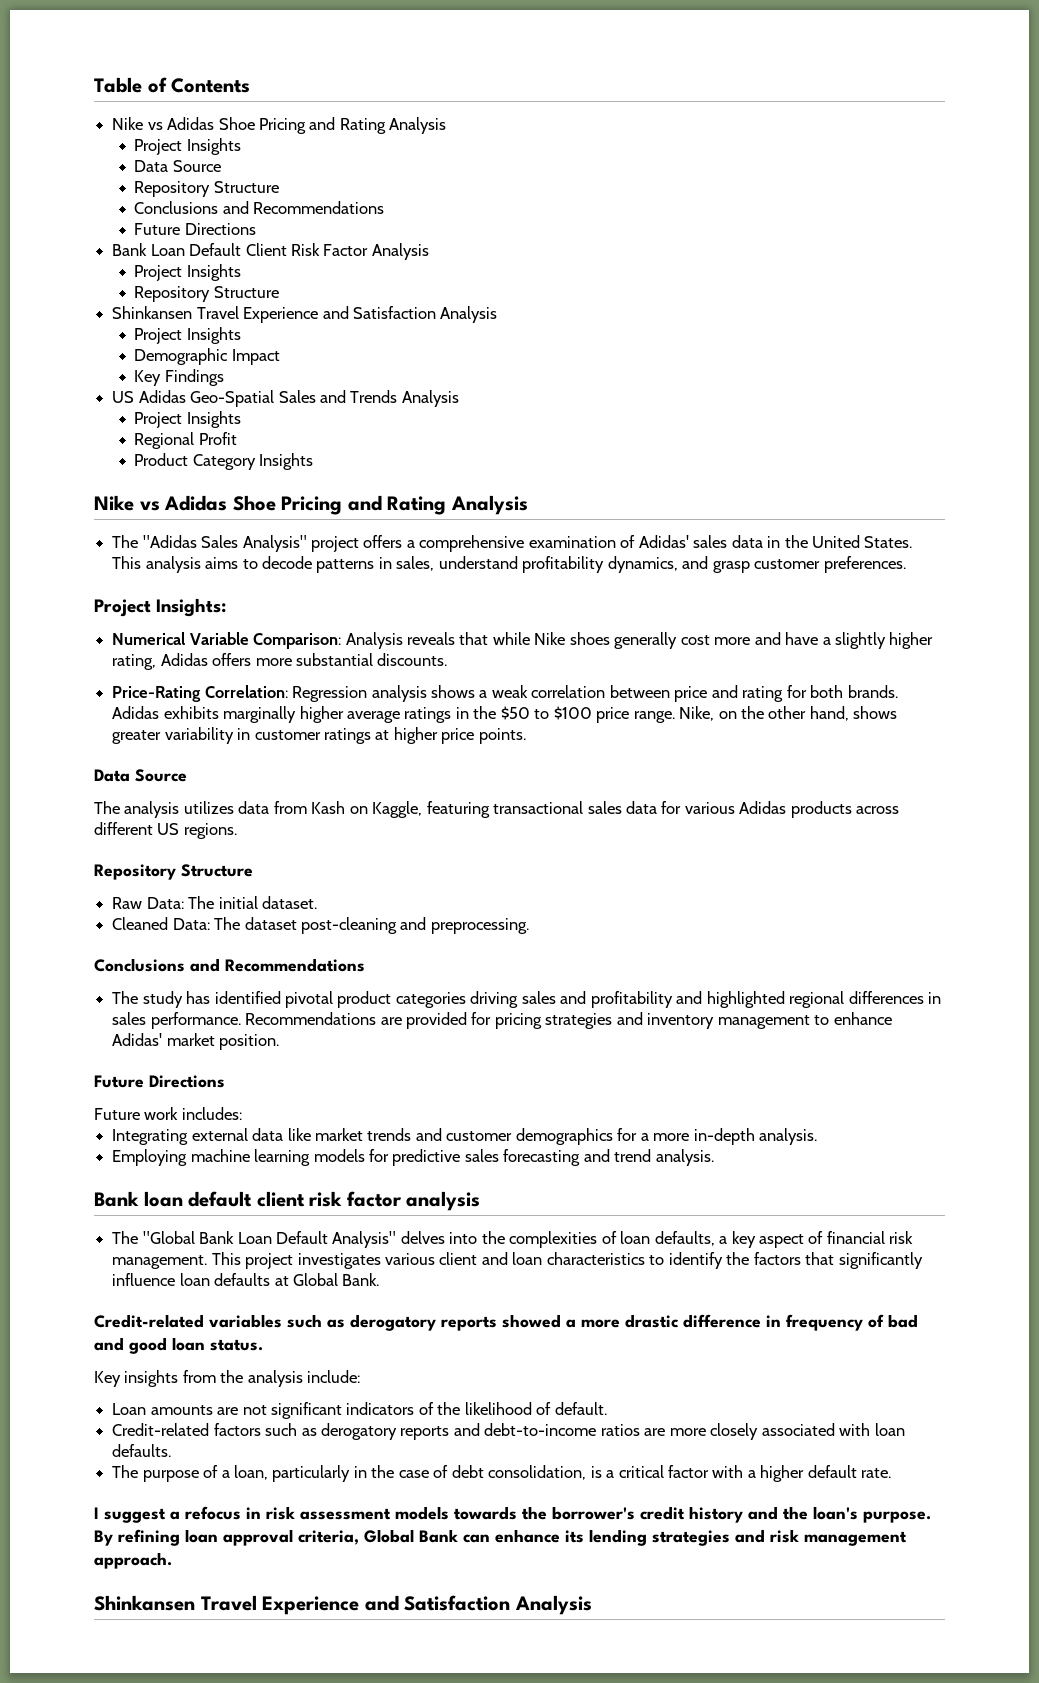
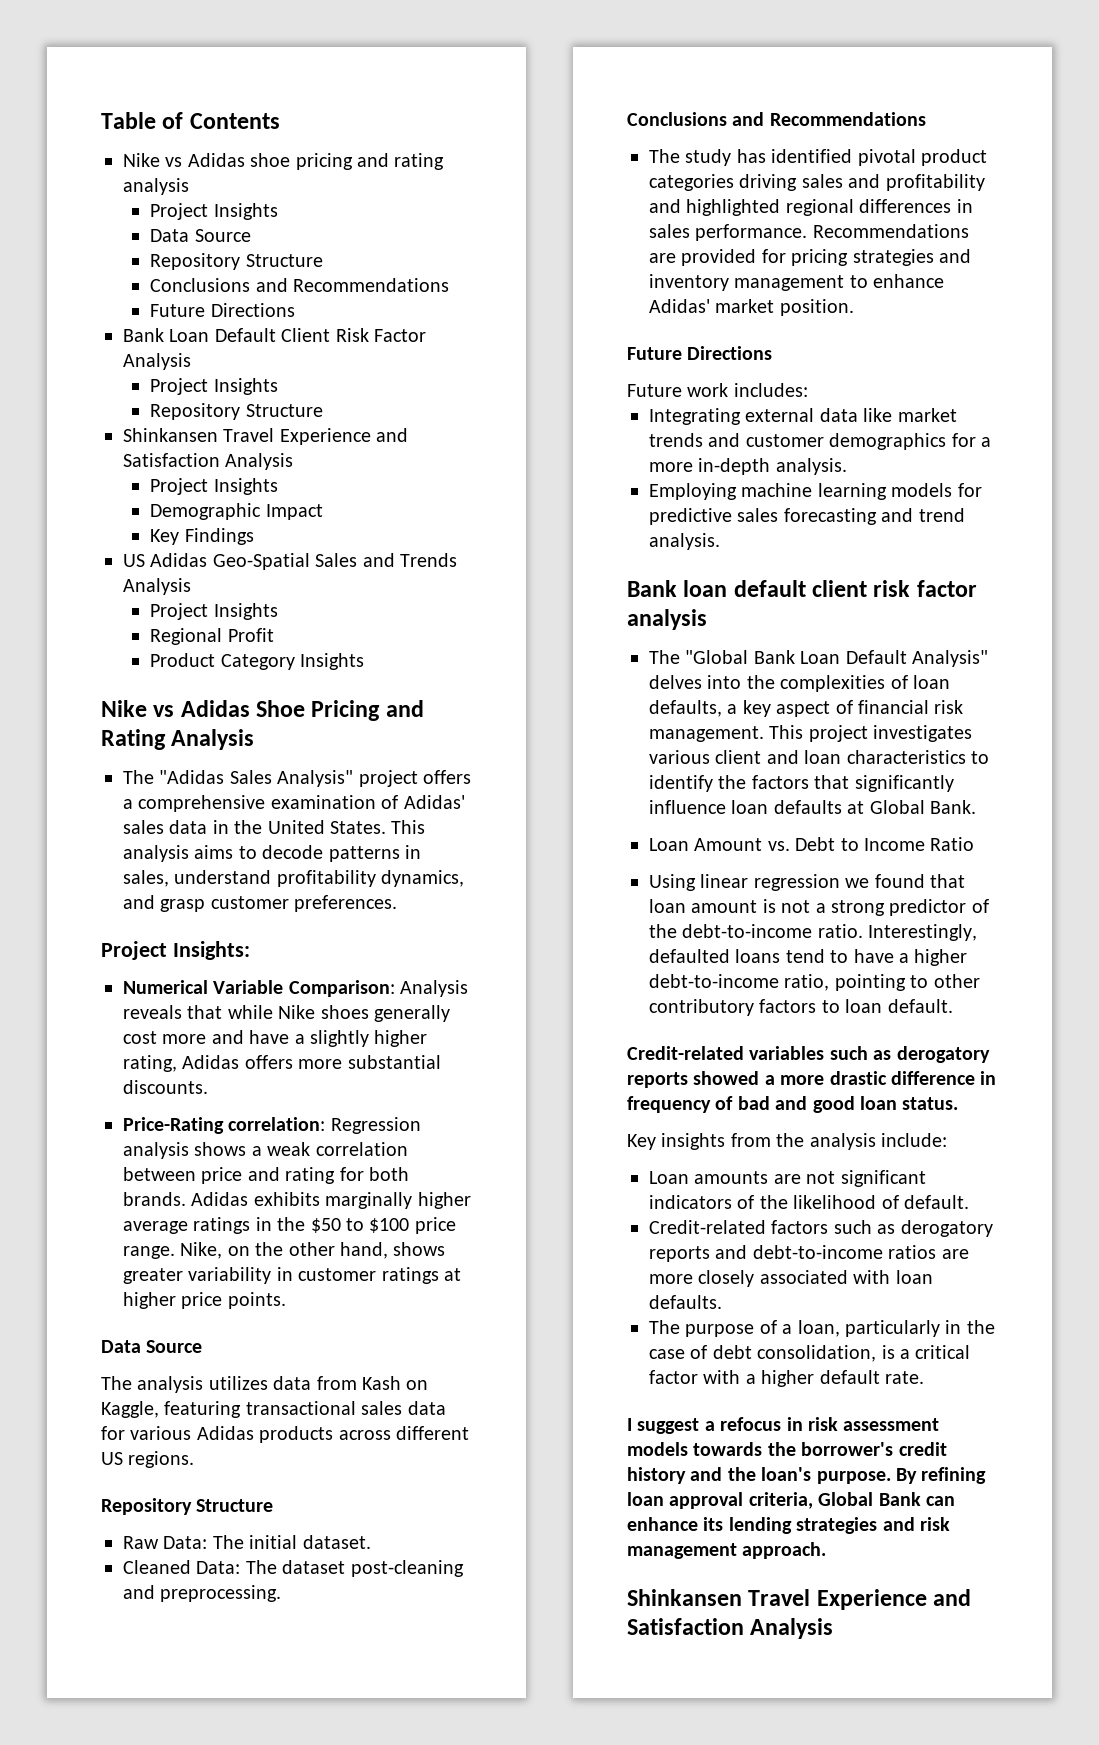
  Table of Contents
- Nike vs Adidas Shoe Pricing and Rating Analysis
+ Nike vs Adidas shoe pricing and rating analysis
- Price-Rating Correlation: Regression analysis shows a weak correlation between price and rating for both brands.
+ Price-Rating correlation: Regression analysis shows a weak correlation between price and rating for both brands.
+ Loan Amount vs. Debt to Income Ratio
+ Using linear regression we found that loan amount is not a strong predictor of the debt-to-income ratio. Interestingly, defaulted loans tend to have a higher debt-to-income ratio, pointing to other contributory factors to loan default.

